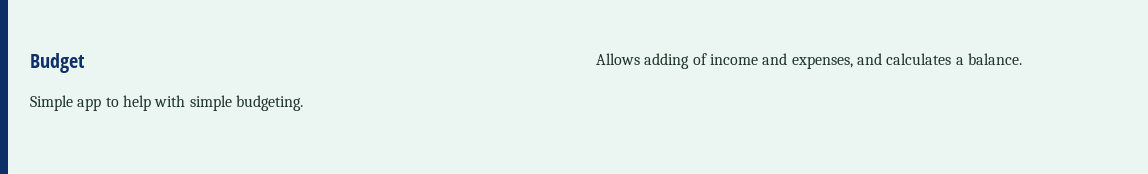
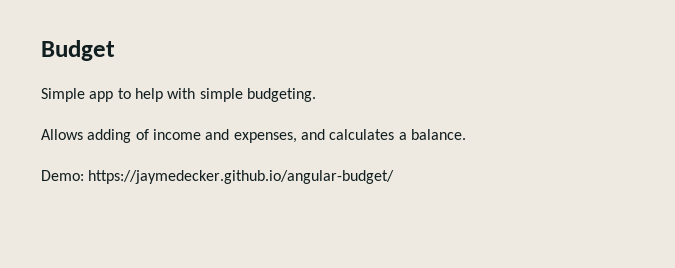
+ Demo: https://jaymedecker.github.io/angular-budget/

